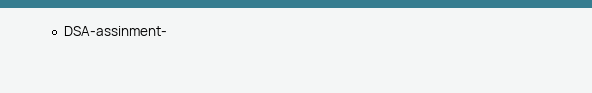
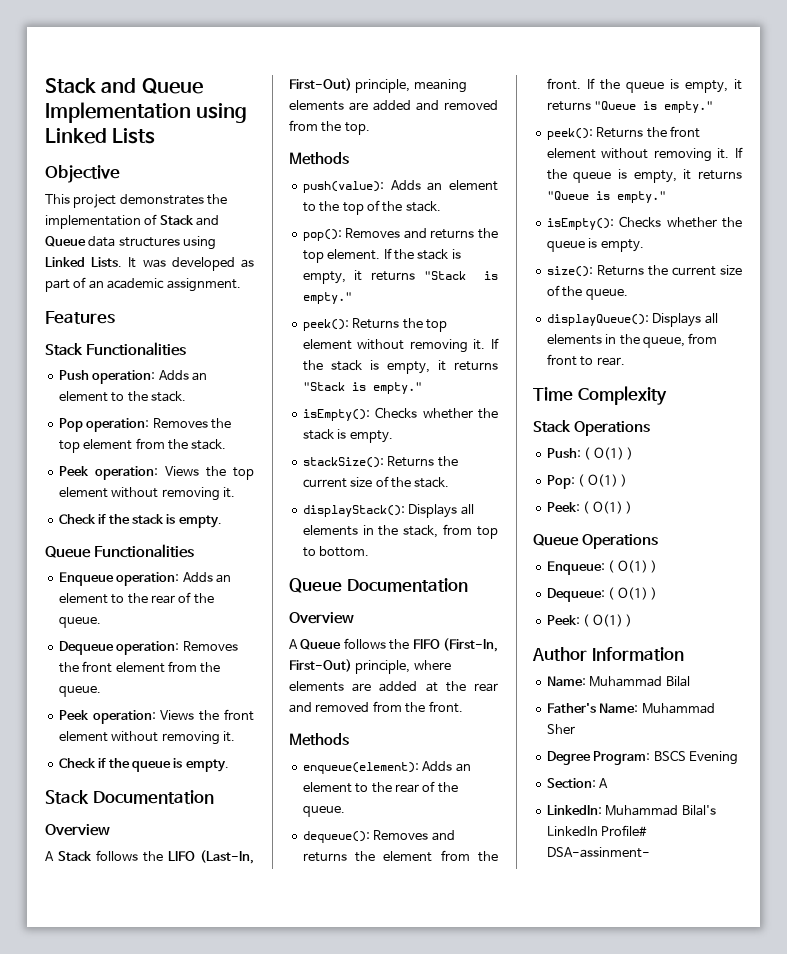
- DSA-assinment-
+ Stack and Queue Implementation using Linked Lists
+ Objective
+ This project demonstrates the implementation of Stack and Queue data structures using Linked Lists. It was developed as part of an academic assignment.
+ Features
+ Stack Functionalities
+ Push operation: Adds an element to the stack.
+ Pop operation: Removes the top element from the stack.
+ Peek operation: Views the top element without removing it.
+ Check if the stack is empty.
+ Queue Functionalities
+ Enqueue operation: Adds an element to the rear of the queue.
+ Dequeue operation: Removes the front element from the queue.
+ Peek operation: Views the front element without removing it.
+ Check if the queue is empty.
+ Stack Documentation
+ Overview
+ A Stack follows the LIFO (Last-In, First-Out) principle, meaning elements are added and removed from the top.
+ Methods
+ push(value): Adds an element to the top of the stack.
+ pop(): Removes and returns the top element. If the stack is empty, it returns "Stack is empty."
+ peek(): Returns the top element without removing it. If the stack is empty, it returns "Stack is empty."
+ isEmpty(): Checks whether the stack is empty.
+ stackSize(): Returns the current size of the stack.
+ displayStack(): Displays all elements in the stack, from top to bottom.
+ Queue Documentation
+ Overview
+ A Queue follows the FIFO (First-In, First-Out) principle, where elements are added at the rear and removed from the front.
+ Methods
+ enqueue(element): Adds an element to the rear of the queue.
+ dequeue(): Removes and returns the element from the front. If the queue is empty, it returns "Queue is empty."
+ peek(): Returns the front element without removing it. If the queue is empty, it returns "Queue is empty."
+ isEmpty(): Checks whether the queue is empty.
+ size(): Returns the current size of the queue.
+ displayQueue(): Displays all elements in the queue, from front to rear.
+ Time Complexity
+ Stack Operations
+ Push: ( O(1) )
+ Pop: ( O(1) )
+ Peek: ( O(1) )
+ Queue Operations
+ Enqueue: ( O(1) )
+ Dequeue: ( O(1) )
+ Peek: ( O(1) )
+ Author Information
+ Name: Muhammad Bilal
+ Father's Name: Muhammad Sher
+ Degree Program: BSCS Evening
+ Section: A
+ LinkedIn: Muhammad Bilal's LinkedIn Profile# DSA-assinment-

